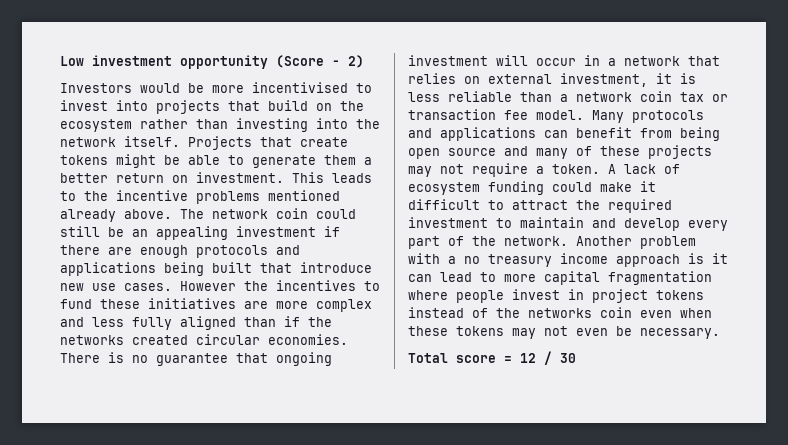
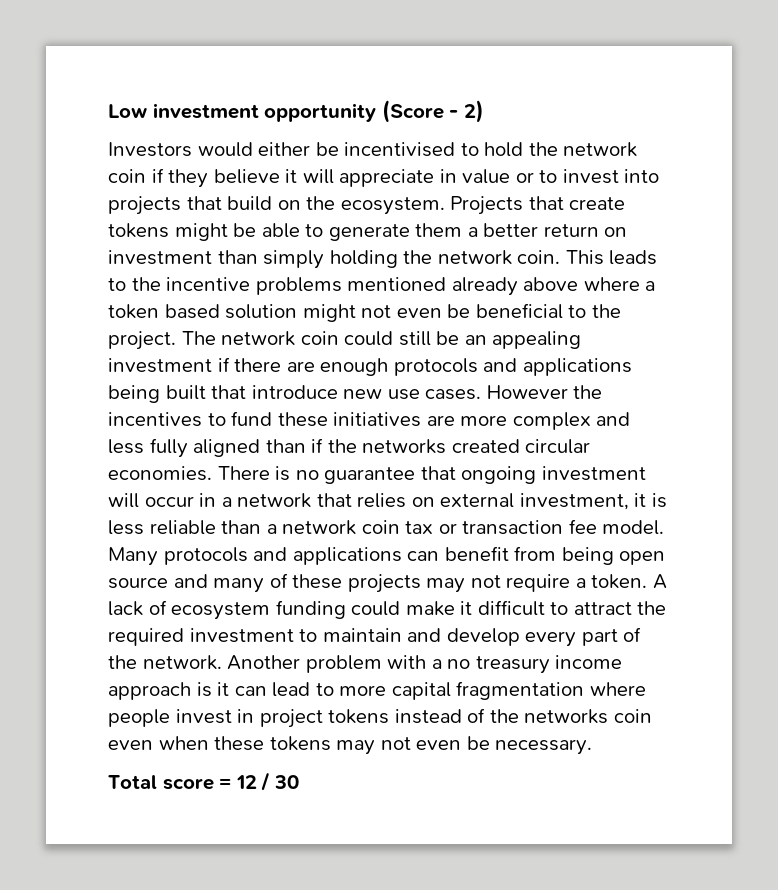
- Investors would be more incentivised to invest into projects that build on the ecosystem rather than investing into the network itself.
+ Investors would either be incentivised to hold the network coin if they believe it will appreciate in value or to invest into projects that build on the ecosystem.
- Projects that create tokens might be able to generate them a better return on investment.
+ Projects that create tokens might be able to generate them a better return on investment than simply holding the network coin.
- This leads to the incentive problems mentioned already above.
+ This leads to the incentive problems mentioned already above where a token based solution might not even be beneficial to the project.

